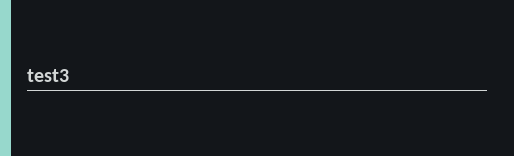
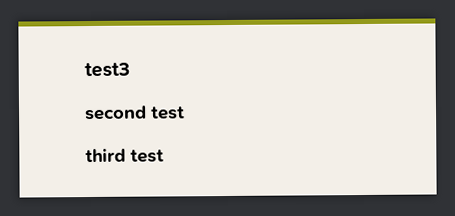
+ second test
+ third test

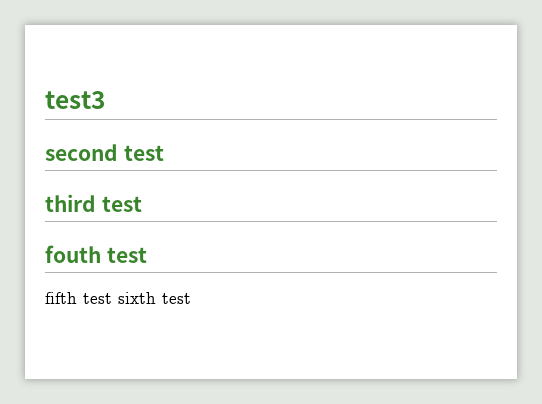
+ fouth test
+ fifth test sixth test

